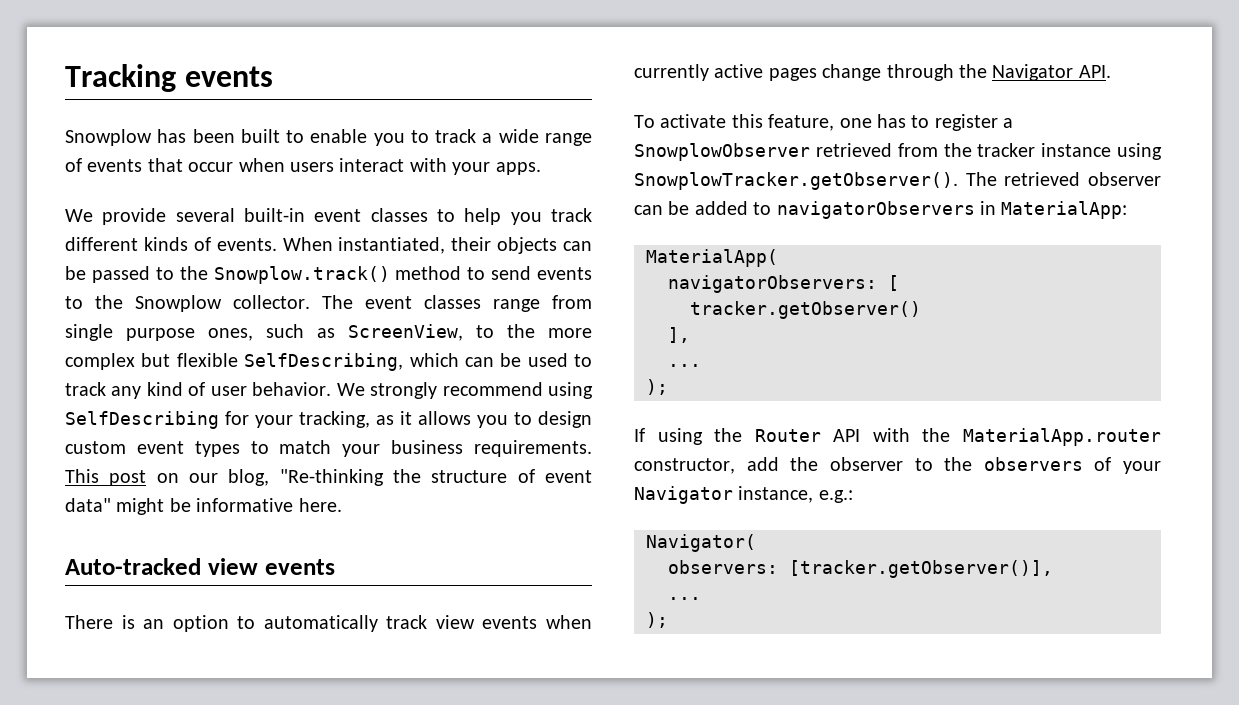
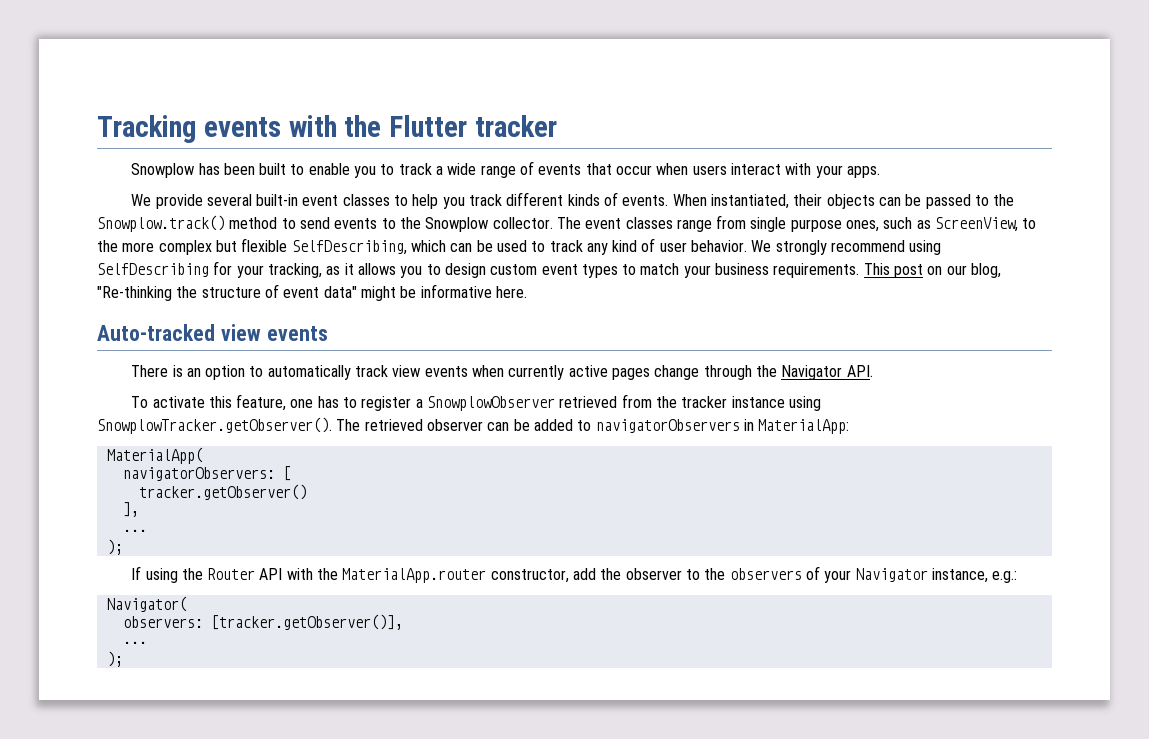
- Tracking events
+ Tracking events with the Flutter tracker

